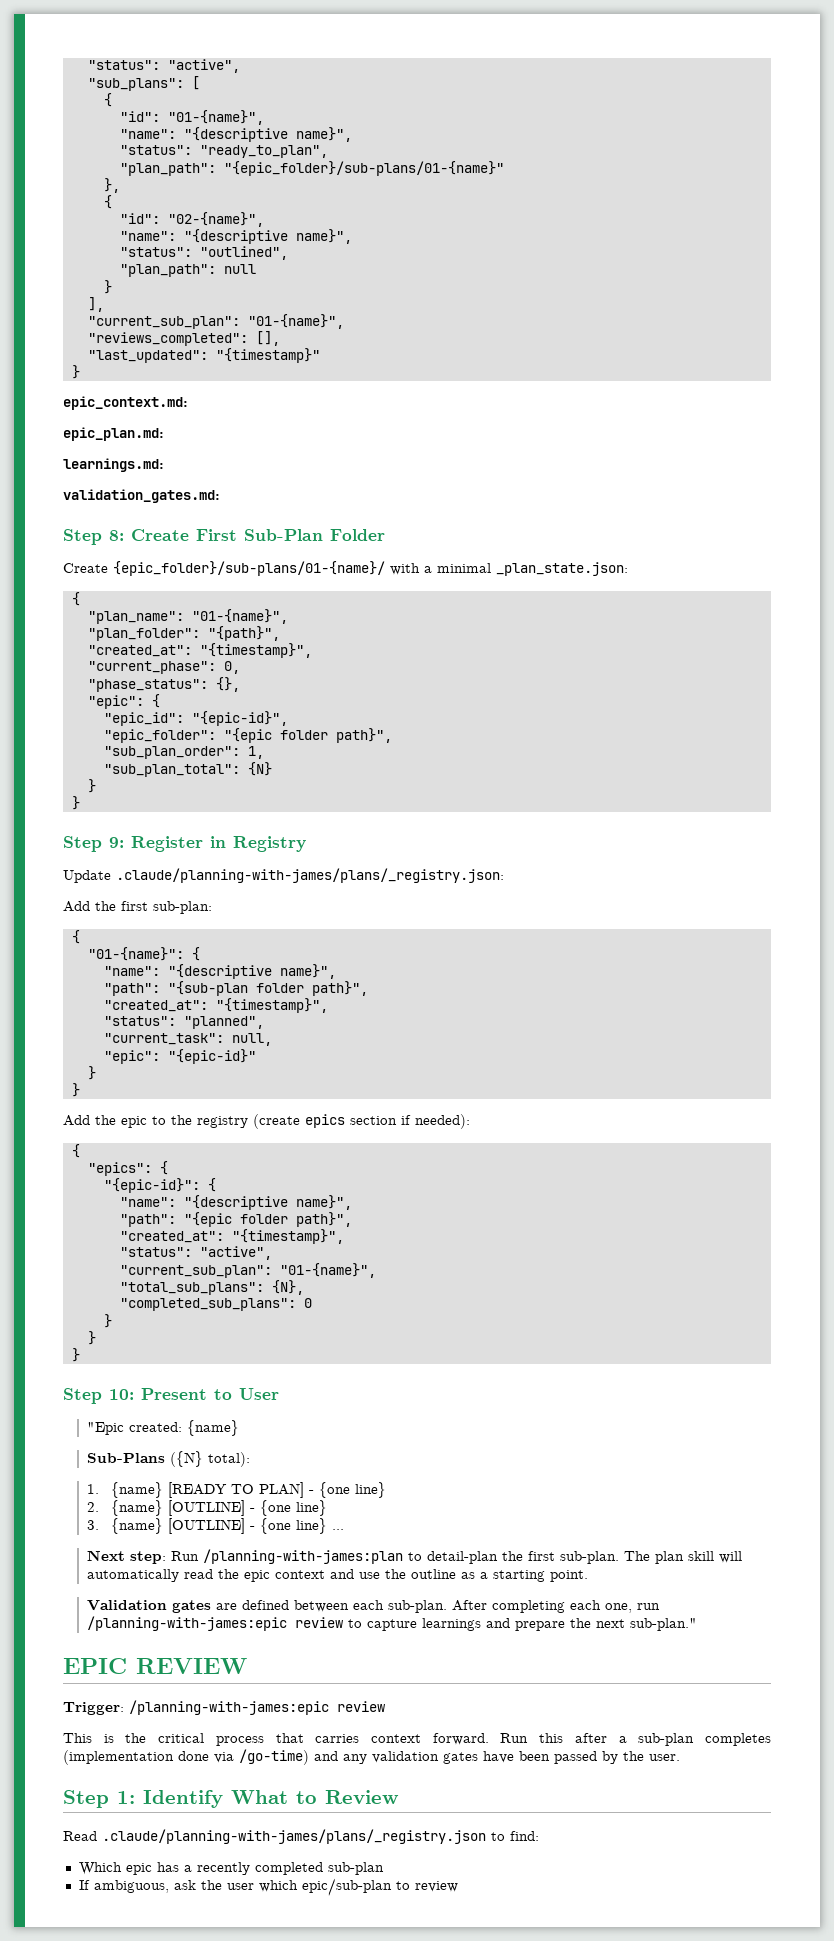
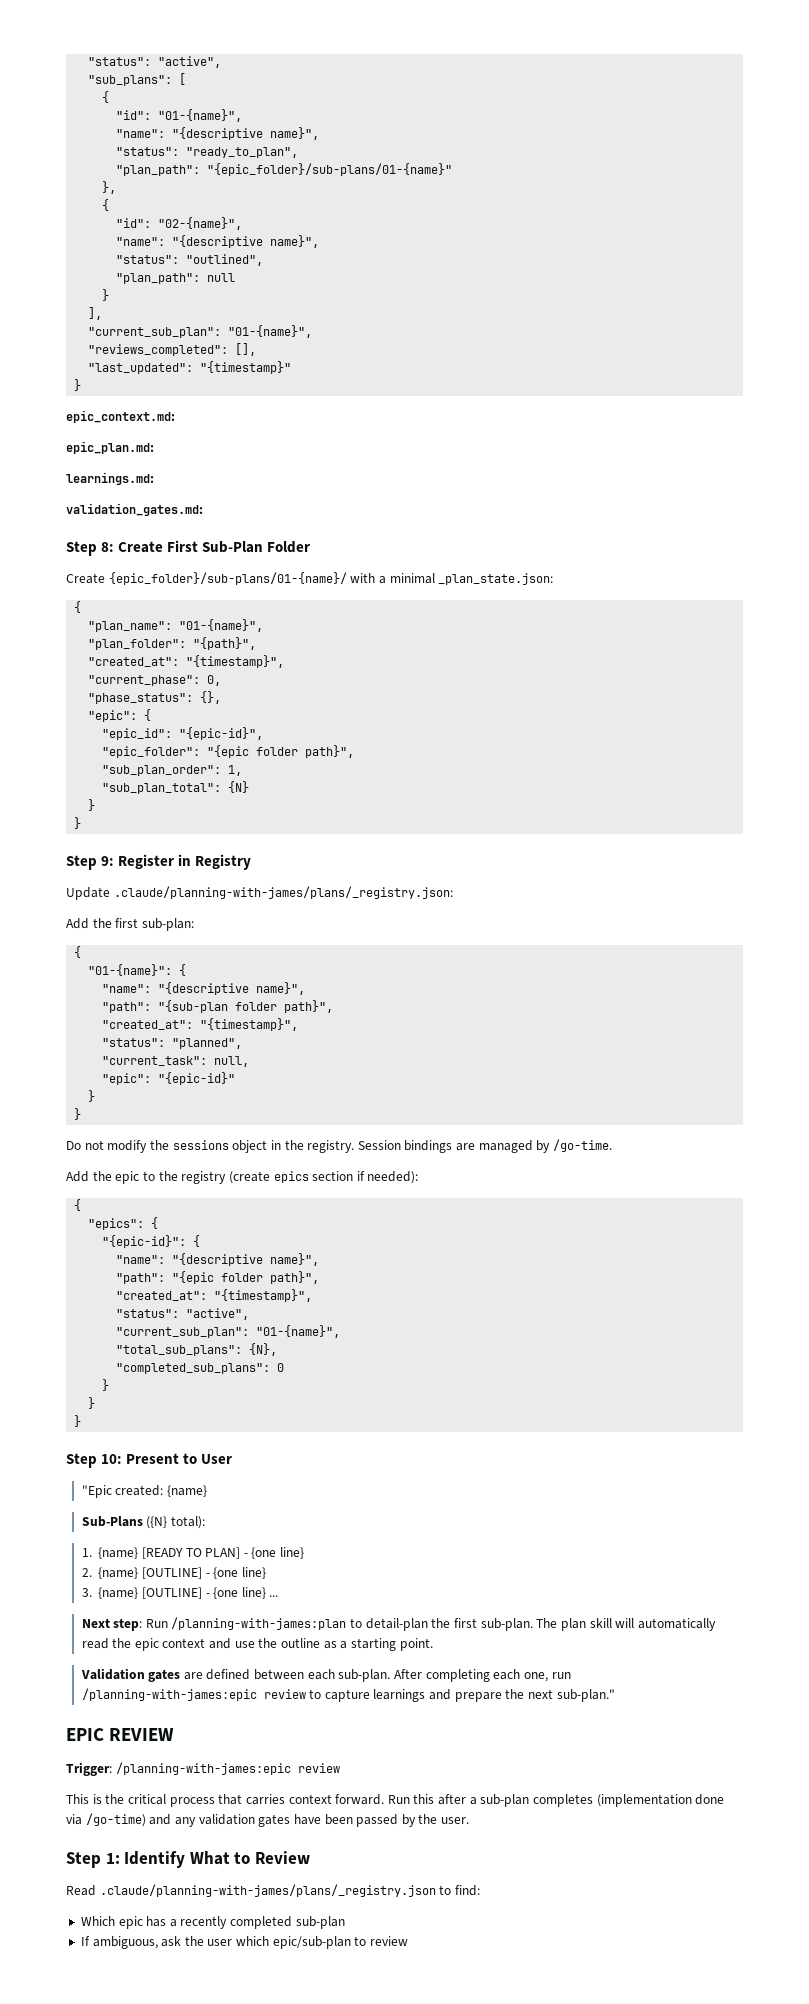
+ Do not modify the sessions object in the registry. Session bindings are managed by /go-time.

